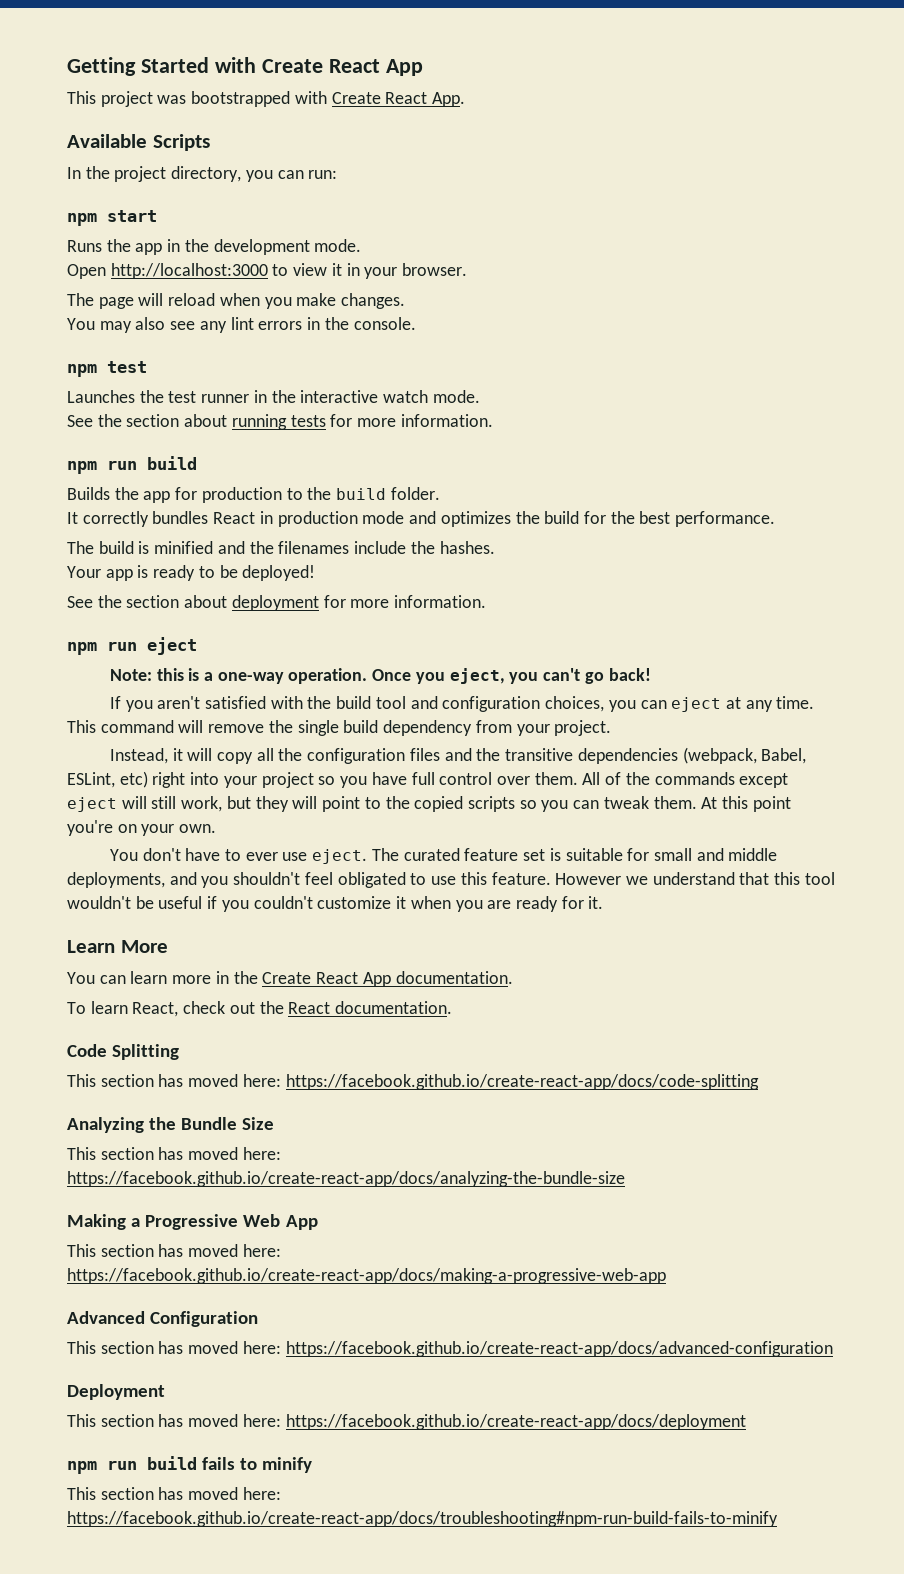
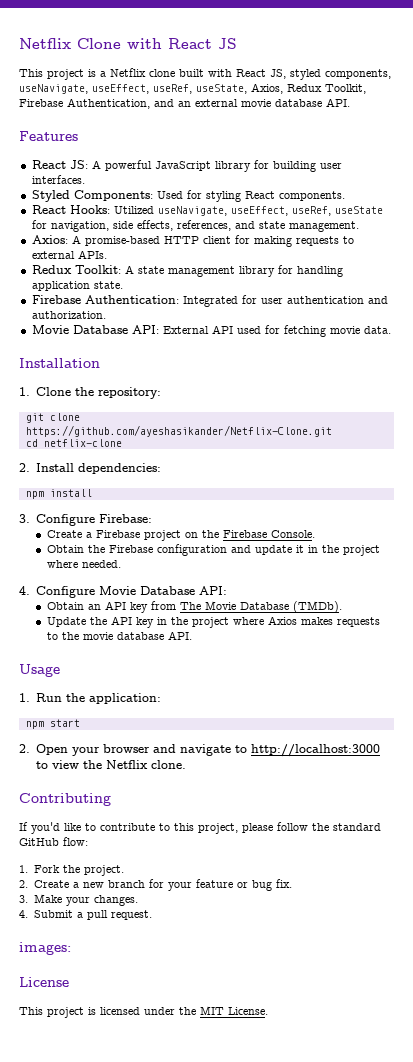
- Getting Started with Create React App
- This project was bootstrapped with Create React App.
- Available Scripts
- In the project directory, you can run:
+ Netflix Clone with React JS
+ This project is a Netflix clone built with React JS, styled components, useNavigate, useEffect, useRef, useState, Axios, Redux Toolkit, Firebase Authentication, and an external movie database API.
+ Features
+ React JS: A powerful JavaScript library for building user interfaces.
+ Styled Components: Used for styling React components.
+ React Hooks: Utilized useNavigate, useEffect, useRef, useState for navigation, side effects, references, and state management.
+ Axios: A promise-based HTTP client for making requests to external APIs.
+ Redux Toolkit: A state management library for handling application state.
+ Firebase Authentication: Integrated for user authentication and authorization.
+ Movie Database API: External API used for fetching movie data.
+ Installation
+ 1. Clone the repository:
+ git clone https://github.com/ayeshasikander/Netflix-Clone.git
+ cd netflix-clone
+ 2. Install dependencies:
+ npm install
+ 3. Configure Firebase:
+ Create a Firebase project on the Firebase Console.
+ Obtain the Firebase configuration and update it in the project where needed.
+ 4. Configure Movie Database API:
+ Obtain an API key from The Movie Database (TMDb).
+ Update the API key in the project where Axios makes requests to the movie database API.
+ Usage
+ 1. Run the application:
  npm start
- Runs the app in the development mode.
- Open http://localhost:3000 to view it in your browser.
- The page will reload when you make changes.
- You may also see any lint errors in the console.
- npm test
- Launches the test runner in the interactive watch mode.
- See the section about running tests for more information.
- npm run build
- Builds the app for production to the build folder.
- It correctly bundles React in production mode and optimizes the build for the best performance.
- The build is minified and the filenames include the hashes.
- Your app is ready to be deployed!
- See the section about deployment for more information.
- npm run eject
- Note: this is a one-way operation. Once you eject, you can't go back!
- If you aren't satisfied with the build tool and configuration choices, you can eject at any time. This command will remove the single build dependency from your project.
- Instead, it will copy all the configuration files and the transitive dependencies (webpack, Babel, ESLint, etc) right into your project so you have full control over them. All of the commands except eject will still work, but they will point to the copied scripts so you can tweak them. At this point you're on your own.
- You don't have to ever use eject. The curated feature set is suitable for small and middle deployments, and you shouldn't feel obligated to use this feature. However we understand that this tool wouldn't be useful if you couldn't customize it when you are ready for it.
- Learn More
- You can learn more in the Create React App documentation.
- To learn React, check out the React documentation.
- Code Splitting
- This section has moved here: https://facebook.github.io/create-react-app/docs/code-splitting
- Analyzing the Bundle Size
- This section has moved here: https://facebook.github.io/create-react-app/docs/analyzing-the-bundle-size
- Making a Progressive Web App
- This section has moved here: https://facebook.github.io/create-react-app/docs/making-a-progressive-web-app
- Advanced Configuration
- This section has moved here: https://facebook.github.io/create-react-app/docs/advanced-configuration
- Deployment
- This section has moved here: https://facebook.github.io/create-react-app/docs/deployment
- npm run build fails to minify
- This section has moved here: https://facebook.github.io/create-react-app/docs/troubleshooting#npm-run-build-fails-to-minify
+ 2. Open your browser and navigate to http://localhost:3000 to view the Netflix clone.
+ Contributing
+ If you'd like to contribute to this project, please follow the standard GitHub flow:
+ 1. Fork the project.
+ 2. Create a new branch for your feature or bug fix.
+ 3. Make your changes.
+ 4. Submit a pull request.
+ images:
+ License
+ This project is licensed under the MIT License.

